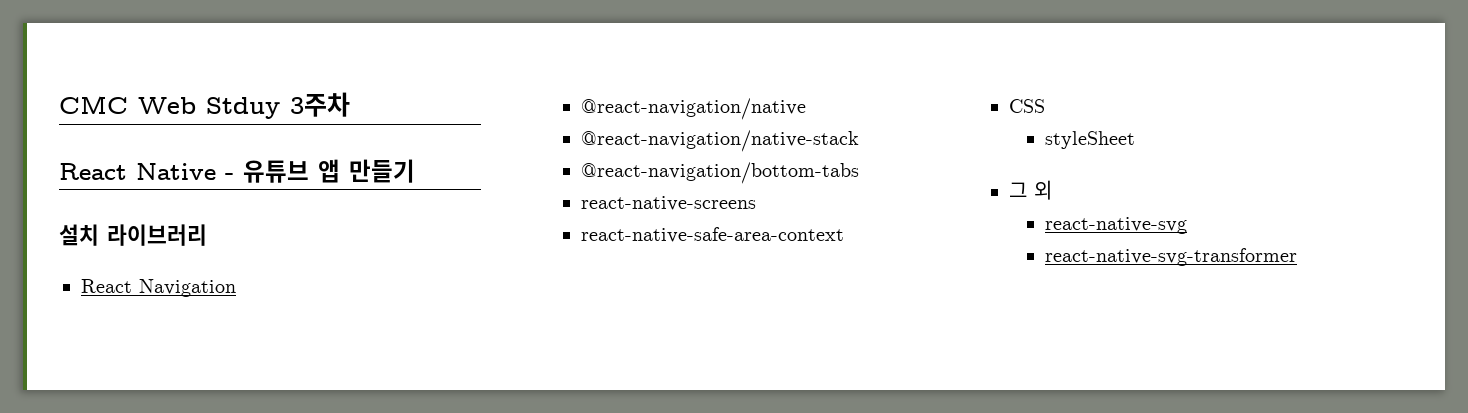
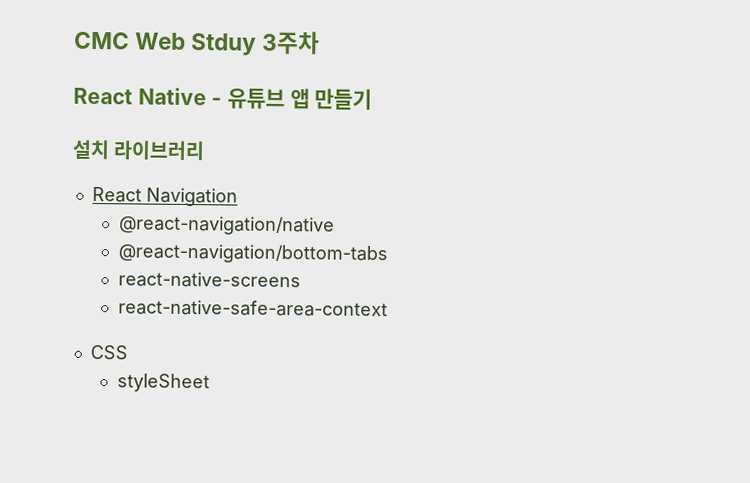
- @react-navigation/native-stack
- 그 외
- react-native-svg
- react-native-svg-transformer

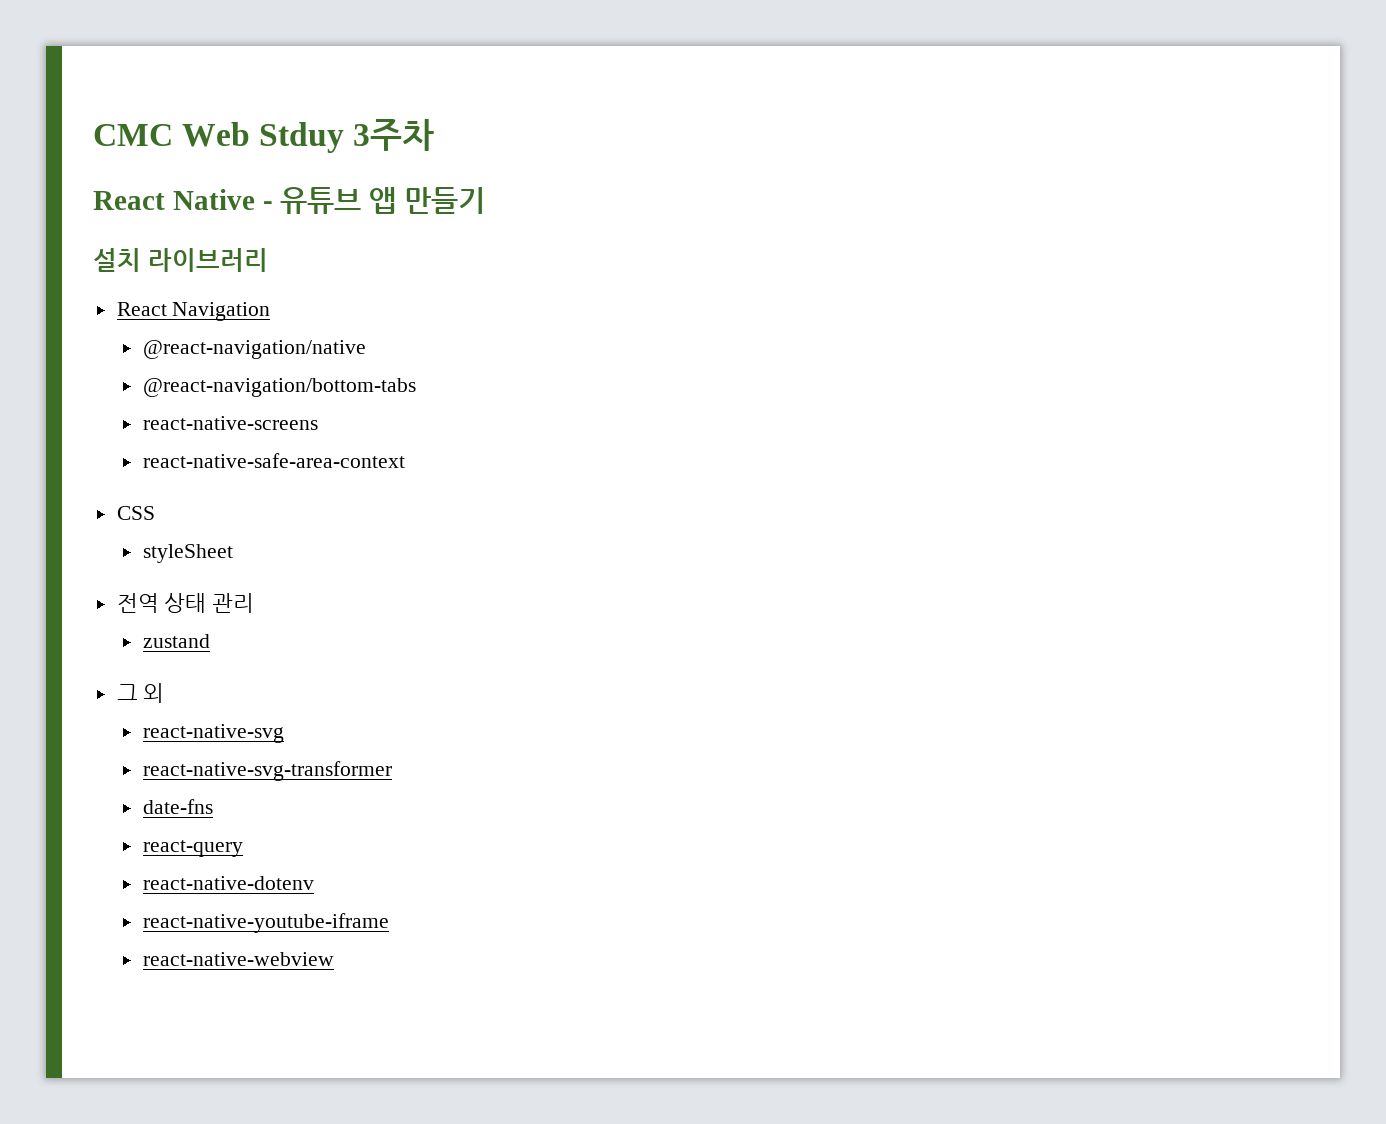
+ 전역 상태 관리
+ zustand
+ 그 외
+ react-native-svg
+ react-native-svg-transformer
+ date-fns
+ react-query
+ react-native-dotenv
+ react-native-youtube-iframe
+ react-native-webview

